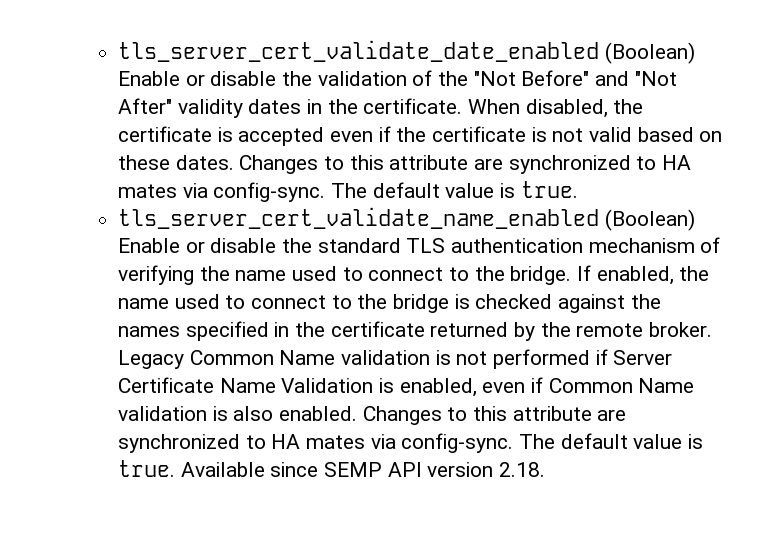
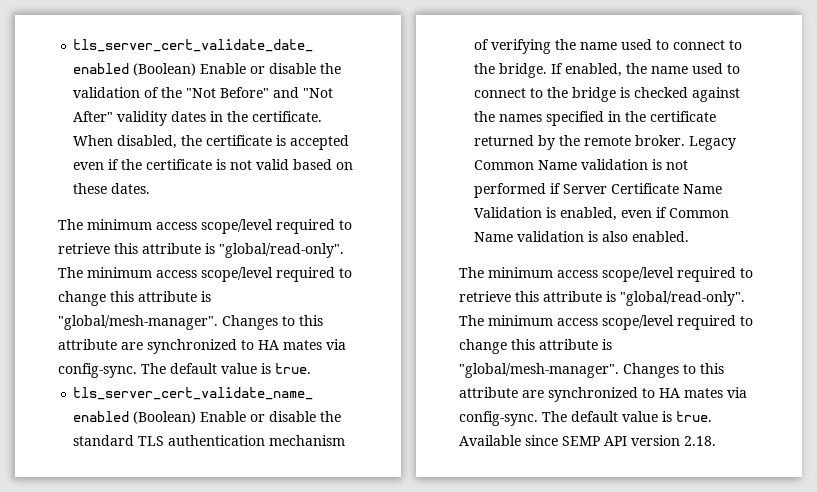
- When disabled, the certificate is accepted even if the certificate is not valid based on these dates. Changes to this attribute are synchronized to HA mates via config-sync.
+ When disabled, the certificate is accepted even if the certificate is not valid based on these dates.
+ The minimum access scope/level required to retrieve this attribute is "global/read-only". The minimum access scope/level required to change this attribute is "global/mesh-manager". Changes to this attribute are synchronized to HA mates via config-sync.
- Legacy Common Name validation is not performed if Server Certificate Name Validation is enabled, even if Common Name validation is also enabled. Changes to this attribute are synchronized to HA mates via config-sync.
+ Legacy Common Name validation is not performed if Server Certificate Name Validation is enabled, even if Common Name validation is also enabled.
+ The minimum access scope/level required to retrieve this attribute is "global/read-only". The minimum access scope/level required to change this attribute is "global/mesh-manager". Changes to this attribute are synchronized to HA mates via config-sync.

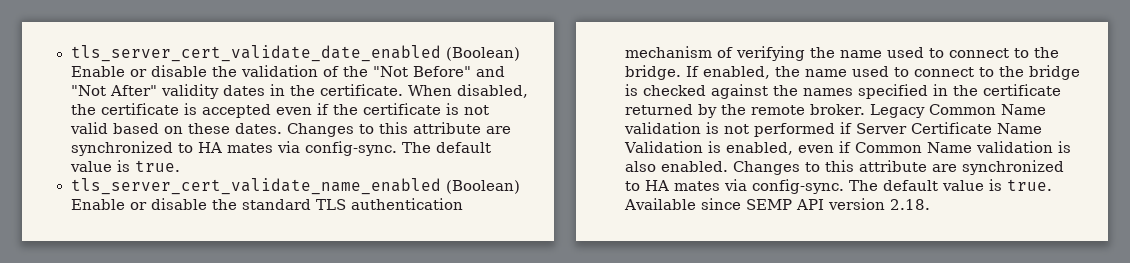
- When disabled, the certificate is accepted even if the certificate is not valid based on these dates.
- The minimum access scope/level required to retrieve this attribute is "global/read-only". The minimum access scope/level required to change this attribute is "global/mesh-manager". Changes to this attribute are synchronized to HA mates via config-sync.
+ When disabled, the certificate is accepted even if the certificate is not valid based on these dates. Changes to this attribute are synchronized to HA mates via config-sync.
- Legacy Common Name validation is not performed if Server Certificate Name Validation is enabled, even if Common Name validation is also enabled.
- The minimum access scope/level required to retrieve this attribute is "global/read-only". The minimum access scope/level required to change this attribute is "global/mesh-manager". Changes to this attribute are synchronized to HA mates via config-sync.
+ Legacy Common Name validation is not performed if Server Certificate Name Validation is enabled, even if Common Name validation is also enabled. Changes to this attribute are synchronized to HA mates via config-sync.

